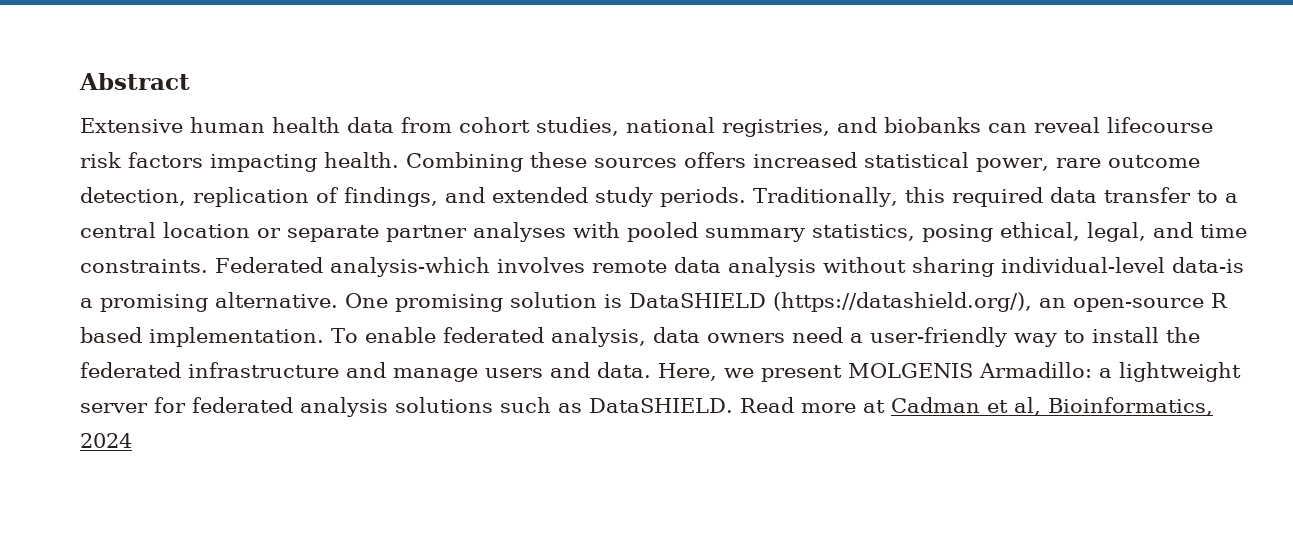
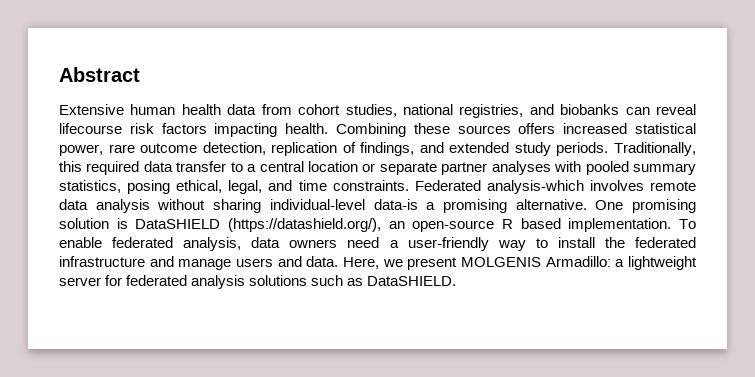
- Read more at Cadman et al, Bioinformatics, 2024

